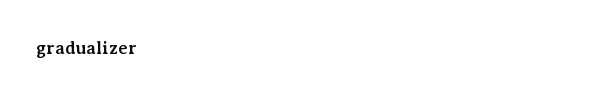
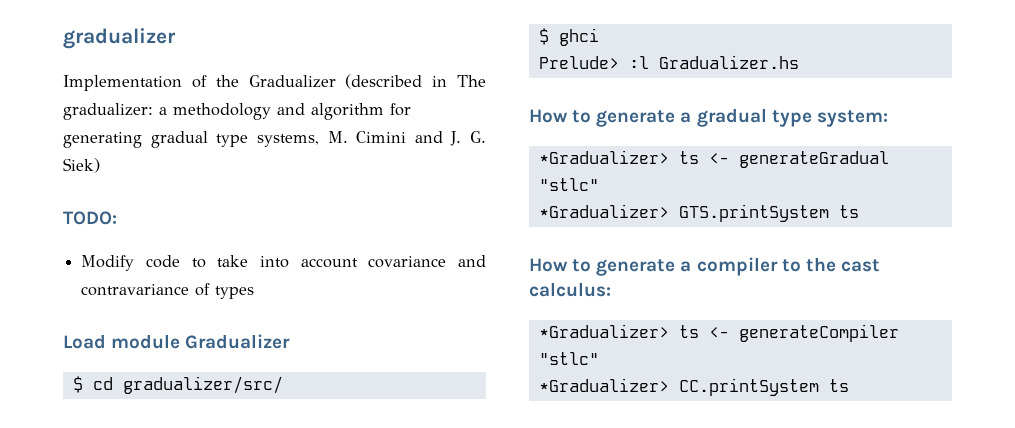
+ Implementation of the Gradualizer (described in The gradualizer: a methodology and algorithm for generating gradual type systems, M. Cimini and J. G. Siek)
+ TODO:
+ Modify code to take into account covariance and contravariance of types
+ Load module Gradualizer
+ $ cd gradualizer/src/
+ $ ghci
+ Prelude> :l Gradualizer.hs
+ How to generate a gradual type system:
+ *Gradualizer> ts <- generateGradual "stlc"
+ *Gradualizer> GTS.printSystem ts
+ How to generate a compiler to the cast calculus:
+ *Gradualizer> ts <- generateCompiler "stlc"
+ *Gradualizer> CC.printSystem ts

